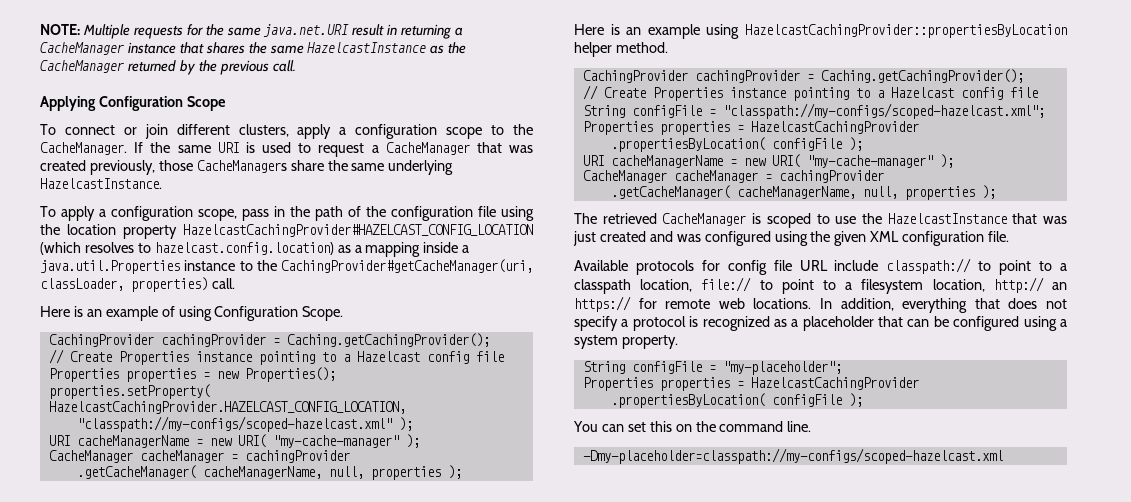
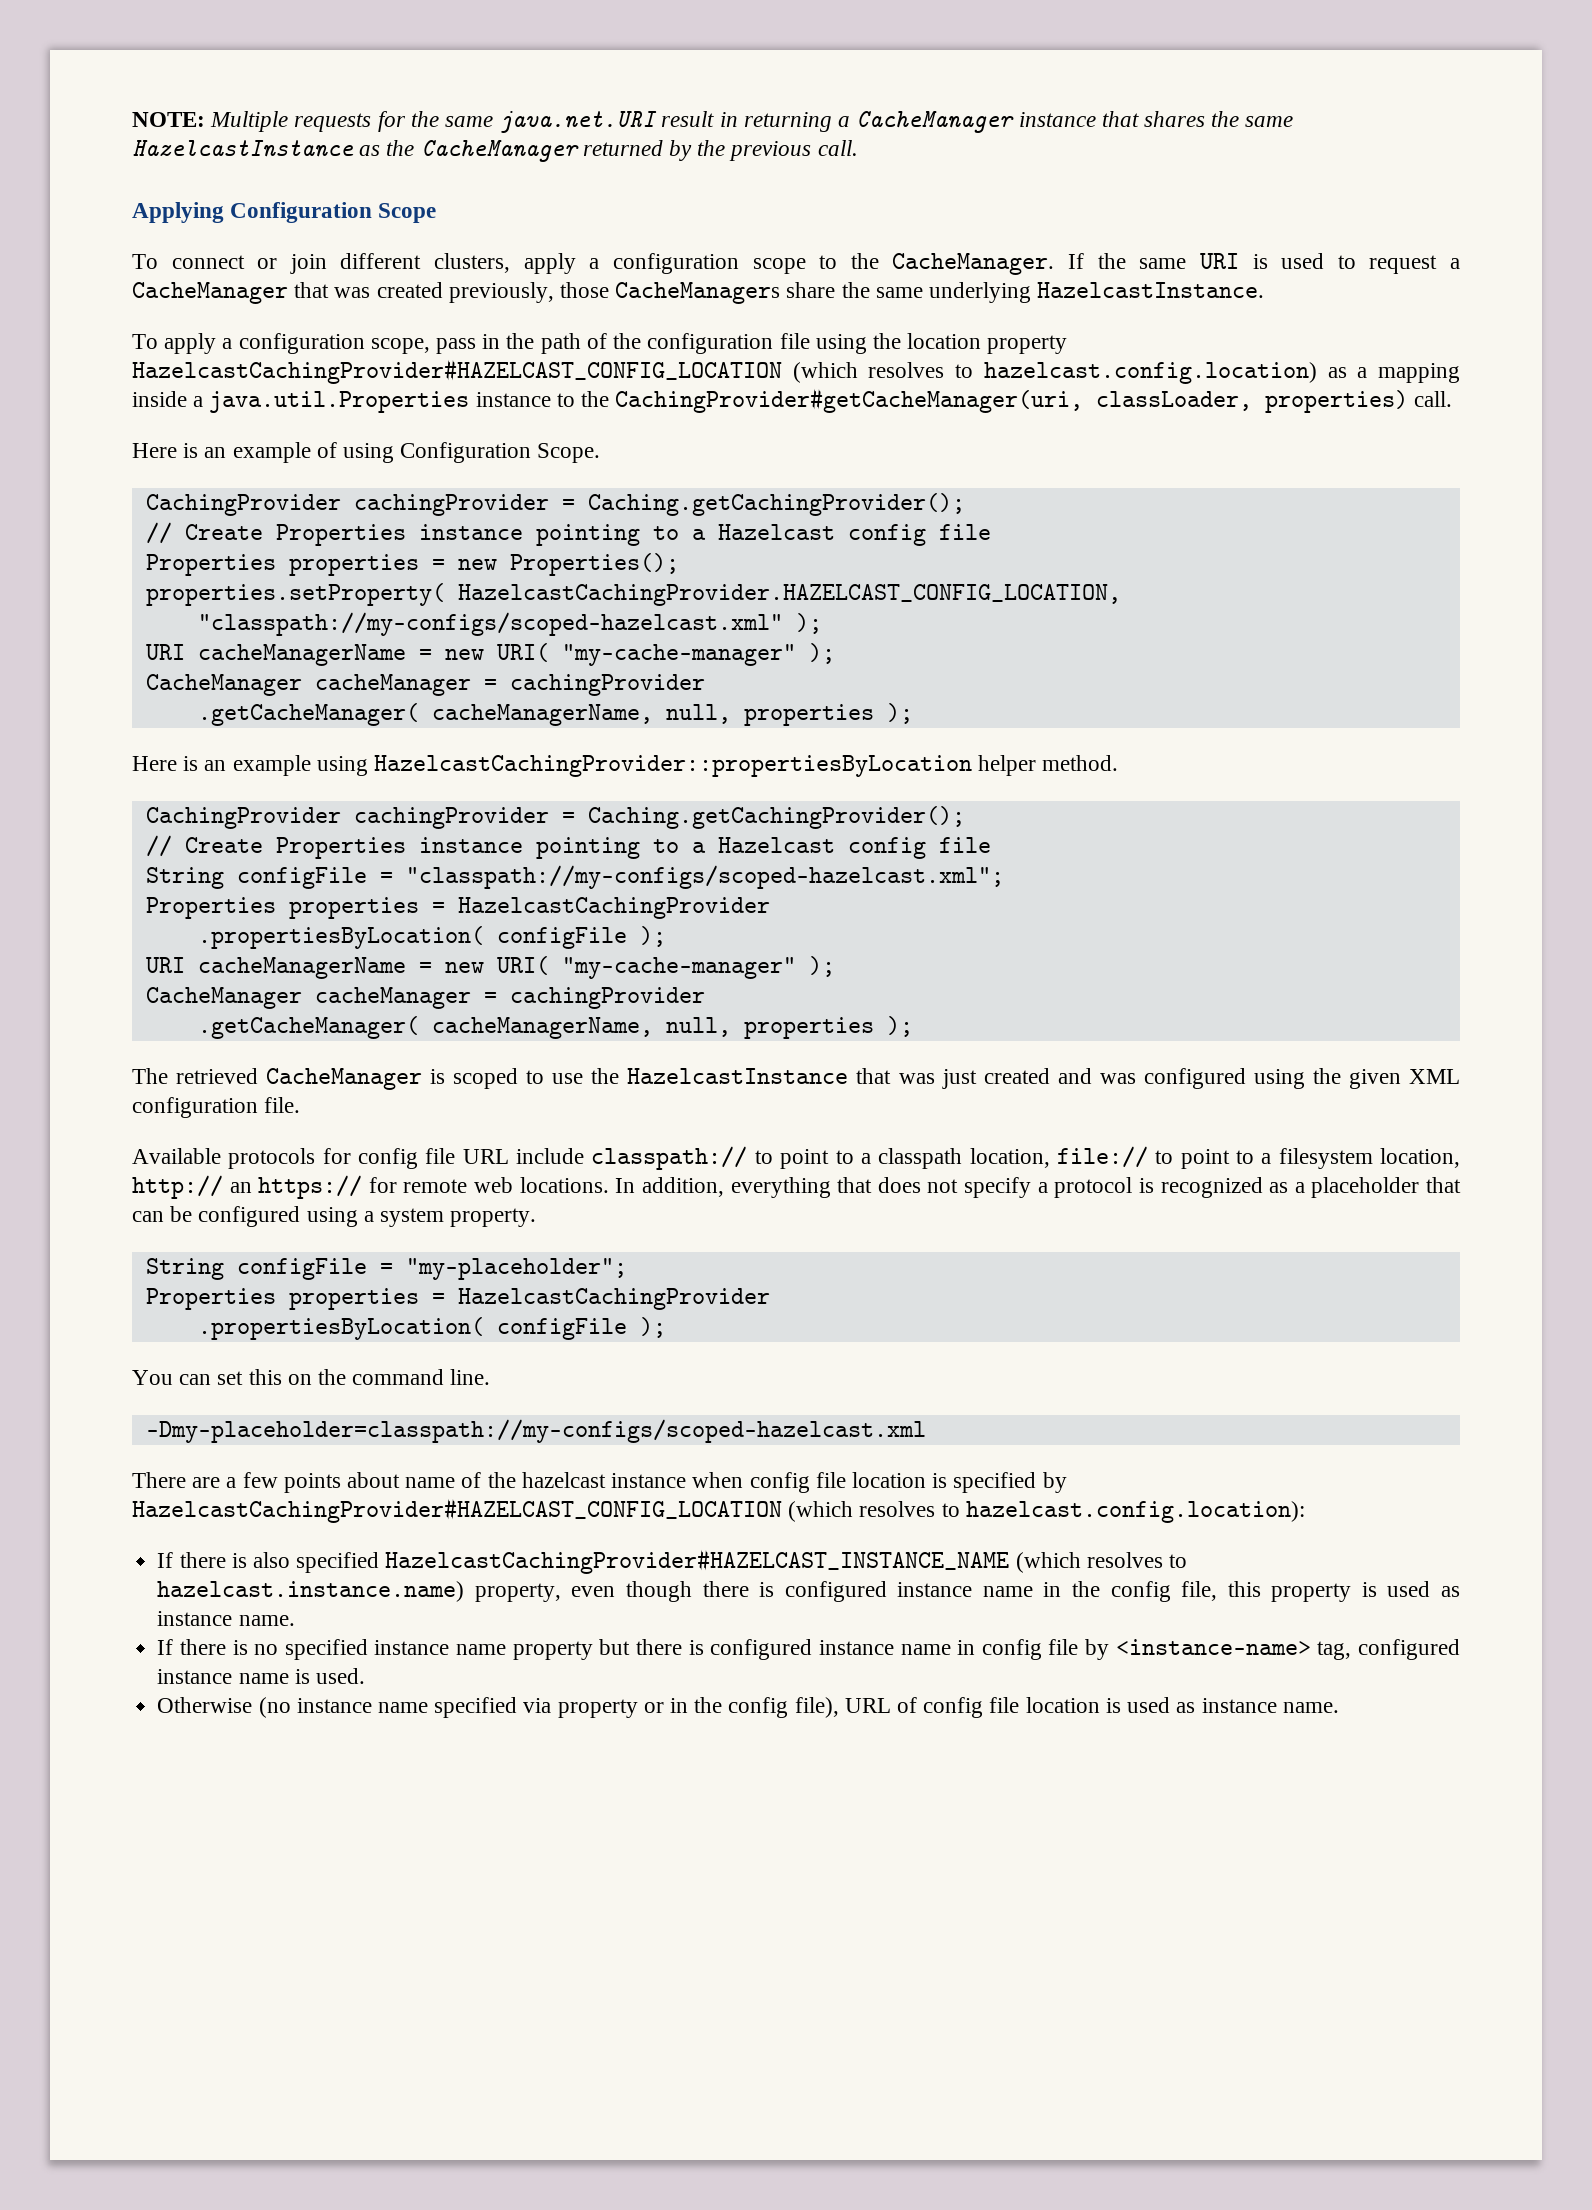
+ There are a few points about name of the hazelcast instance when config file location is specified by HazelcastCachingProvider#HAZELCAST_CONFIG_LOCATION (which resolves to hazelcast.config.location):
+ If there is also specified HazelcastCachingProvider#HAZELCAST_INSTANCE_NAME (which resolves to hazelcast.instance.name) property, even though there is configured instance name in the config file, this property is used as instance name.
+ If there is no specified instance name property but there is configured instance name in config file by <instance-name> tag, configured instance name is used.
+ Otherwise (no instance name specified via property or in the config file), URL of config file location is used as instance name.

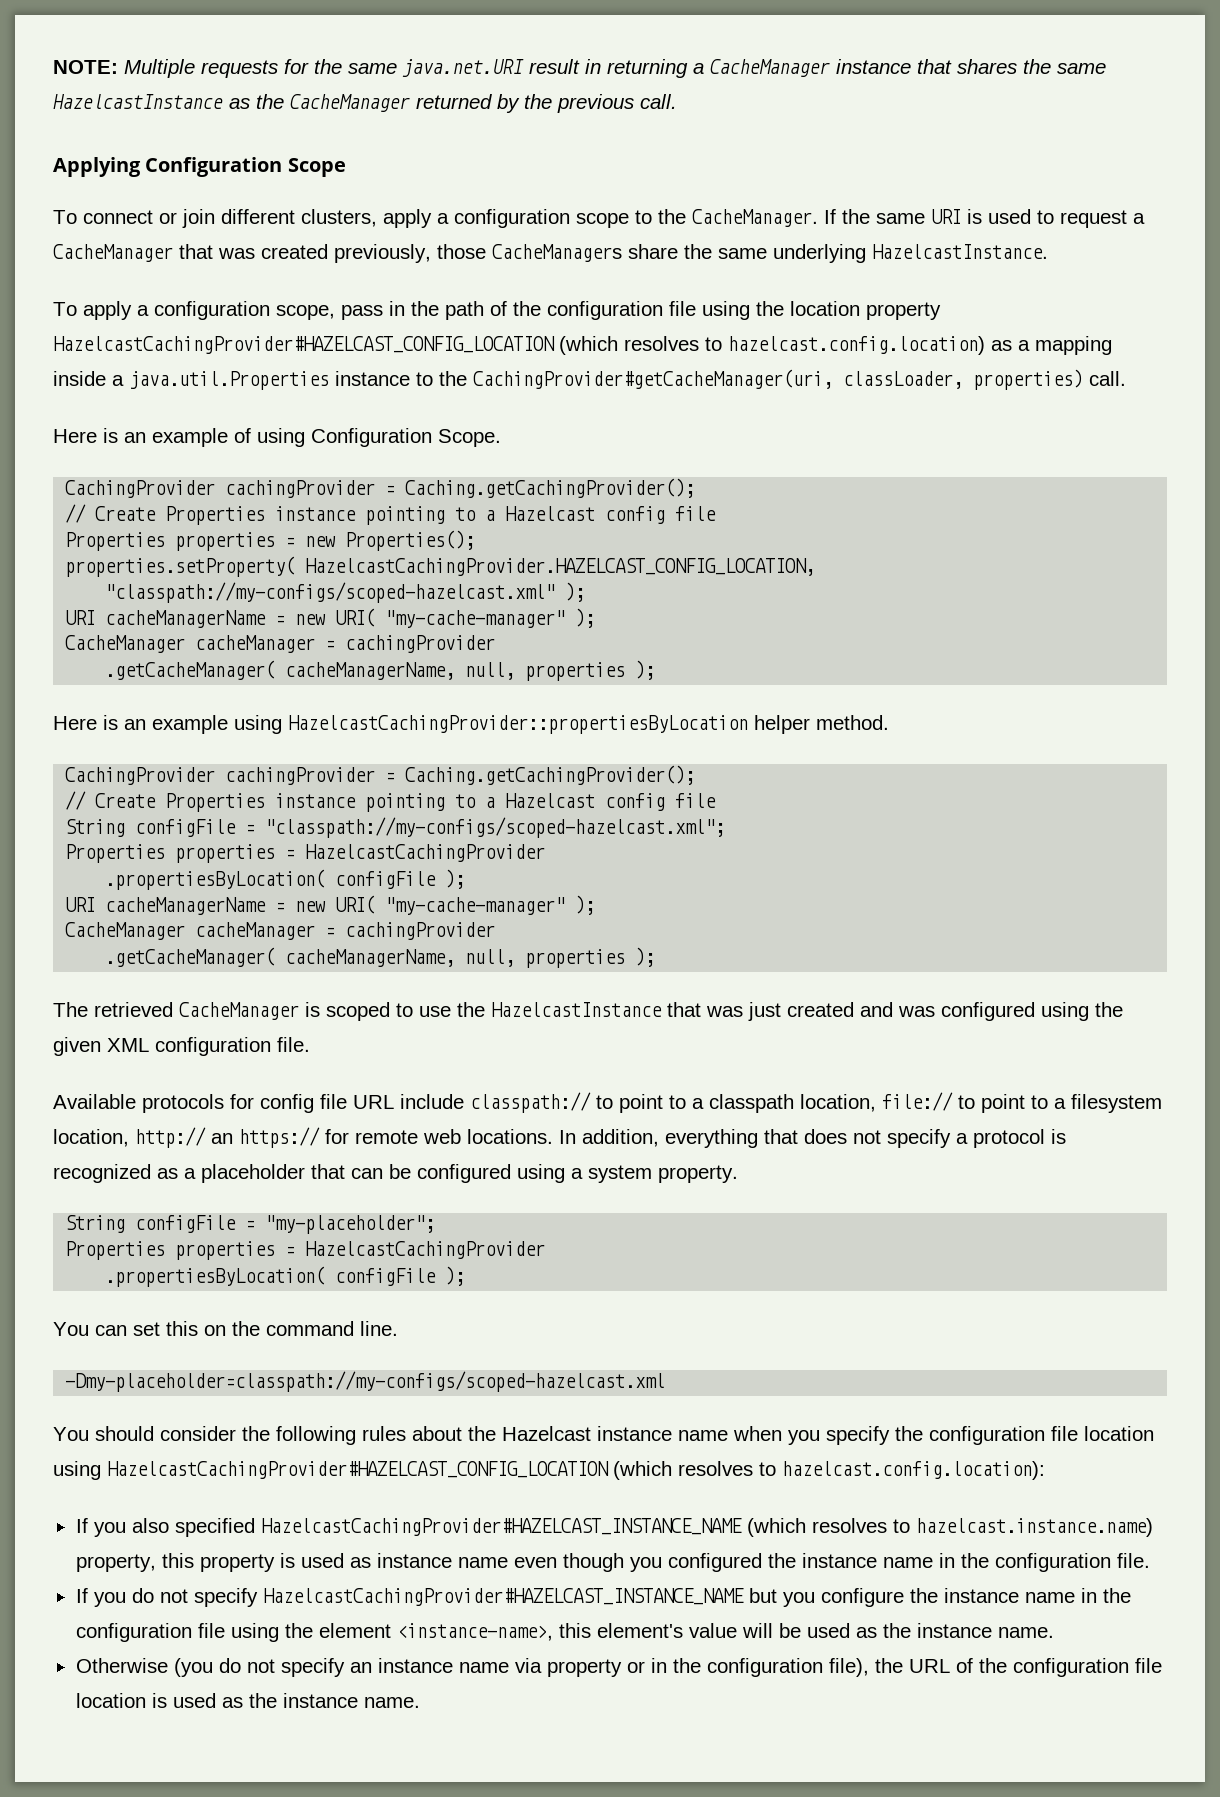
- There are a few points about name of the hazelcast instance when config file location is specified by HazelcastCachingProvider#HAZELCAST_CONFIG_LOCATION (which resolves to hazelcast.config.location):
+ You should consider the following rules about the Hazelcast instance name when you specify the configuration file location using HazelcastCachingProvider#HAZELCAST_CONFIG_LOCATION (which resolves to hazelcast.config.location):
- If there is also specified HazelcastCachingProvider#HAZELCAST_INSTANCE_NAME (which resolves to hazelcast.instance.name) property, even though there is configured instance name in the config file, this property is used as instance name.
- If there is no specified instance name property but there is configured instance name in config file by <instance-name> tag, configured instance name is used.
- Otherwise (no instance name specified via property or in the config file), URL of config file location is used as instance name.
+ If you also specified HazelcastCachingProvider#HAZELCAST_INSTANCE_NAME (which resolves to hazelcast.instance.name) property, this property is used as instance name even though you configured the instance name in the configuration file.
+ If you do not specify HazelcastCachingProvider#HAZELCAST_INSTANCE_NAME but you configure the instance name in the configuration file using the element <instance-name>, this element's value will be used as the instance name.
+ Otherwise (you do not specify an instance name via property or in the configuration file), the URL of the configuration file location is used as the instance name.

